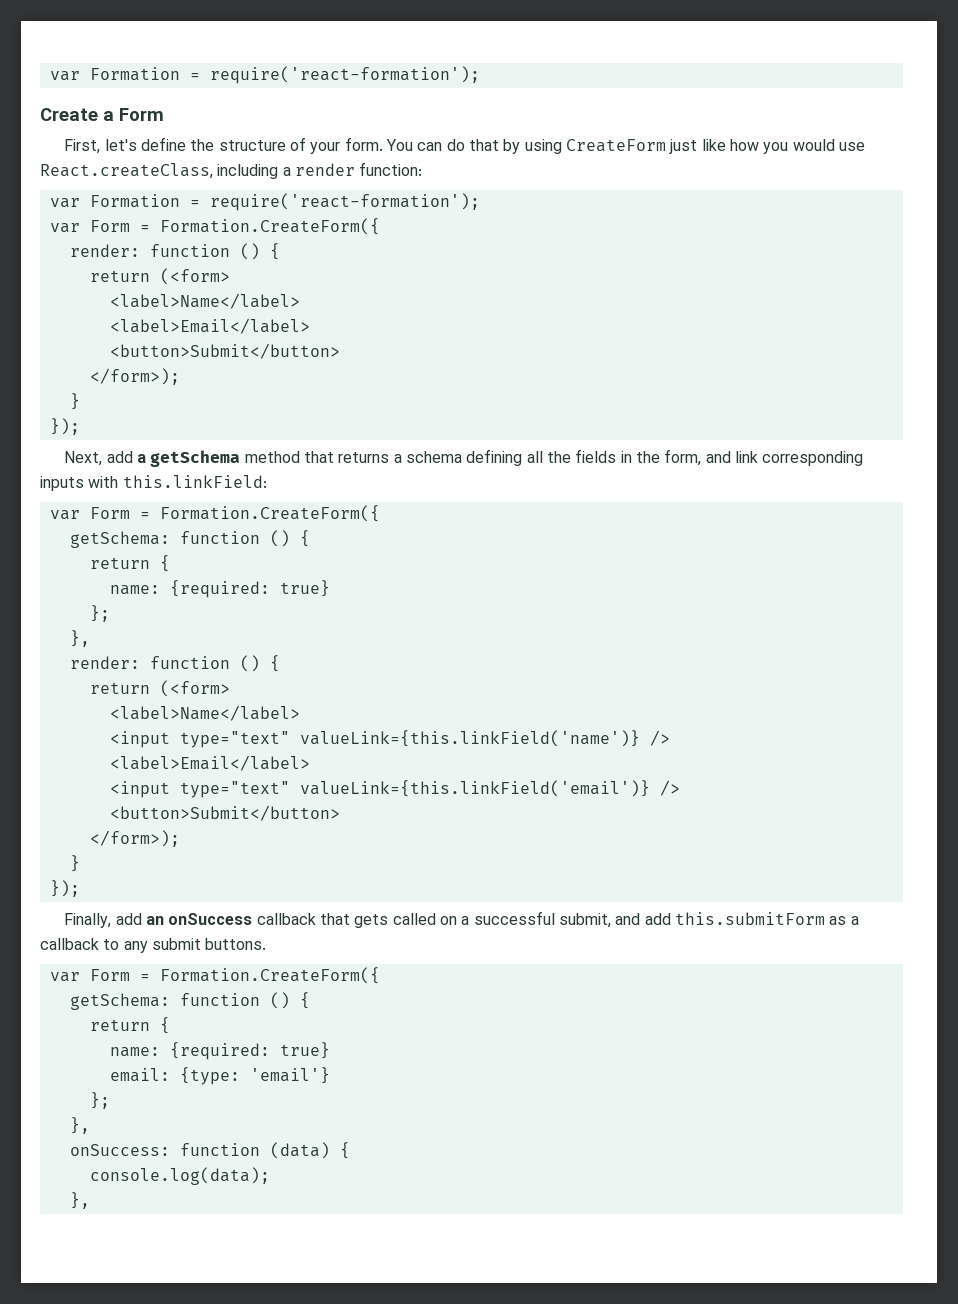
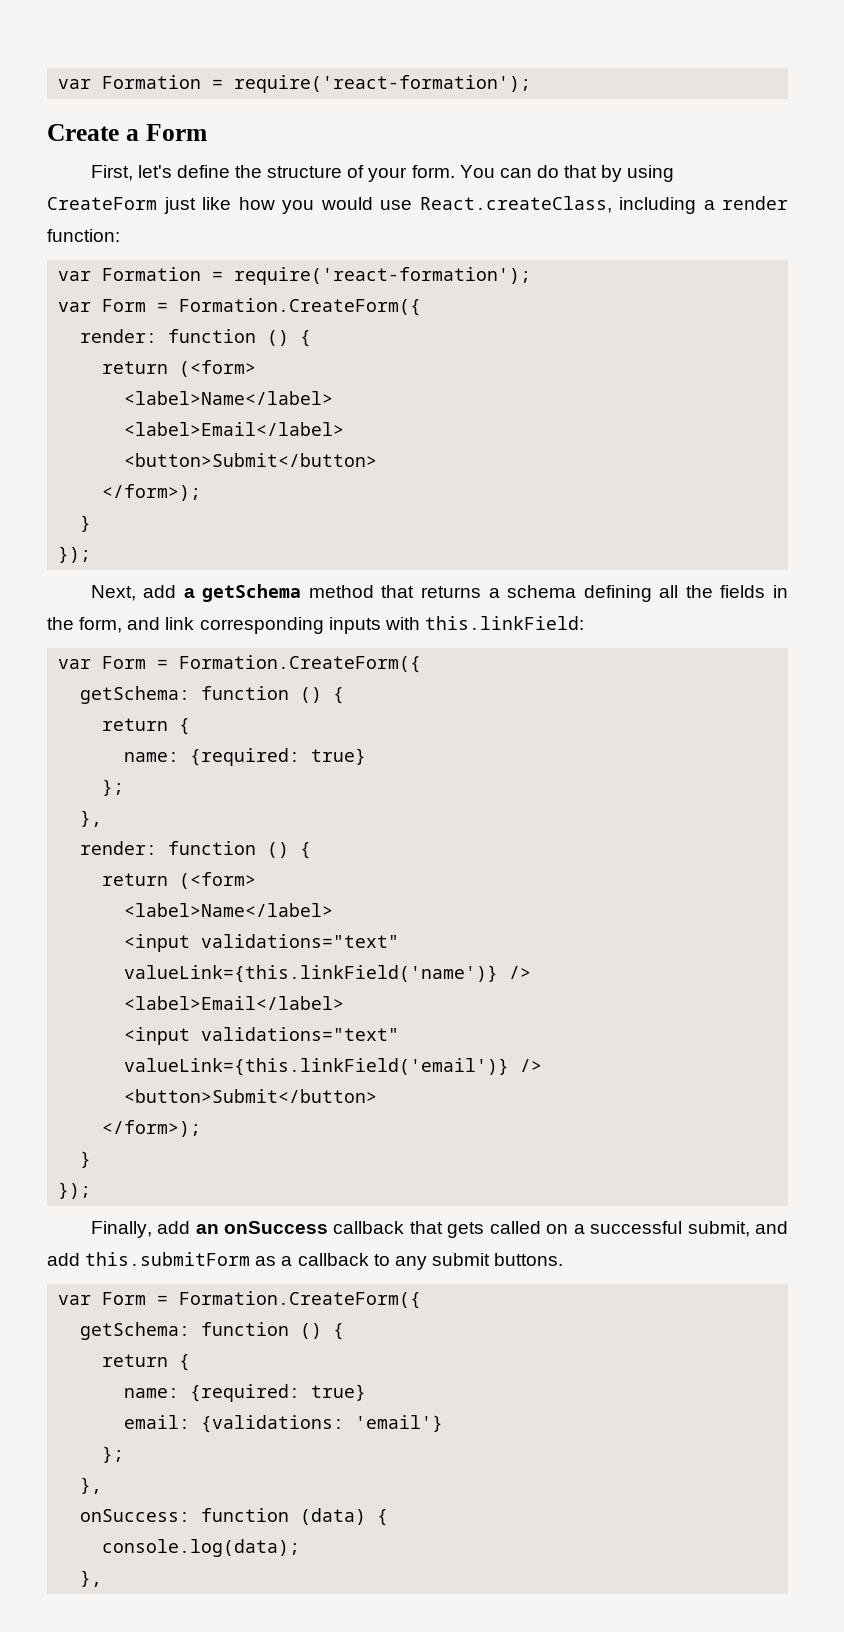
- <input type="text" valueLink={this.linkField('name')} />
+ <input validations="text" valueLink={this.linkField('name')} />
- <input type="text" valueLink={this.linkField('email')} />
+ <input validations="text" valueLink={this.linkField('email')} />
- email: {type: 'email'}
+ email: {validations: 'email'}

